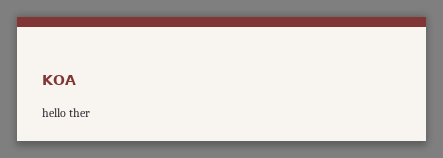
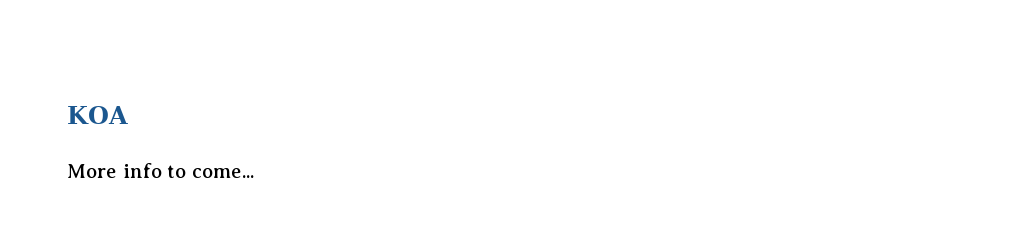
- hello ther
+ More info to come...

